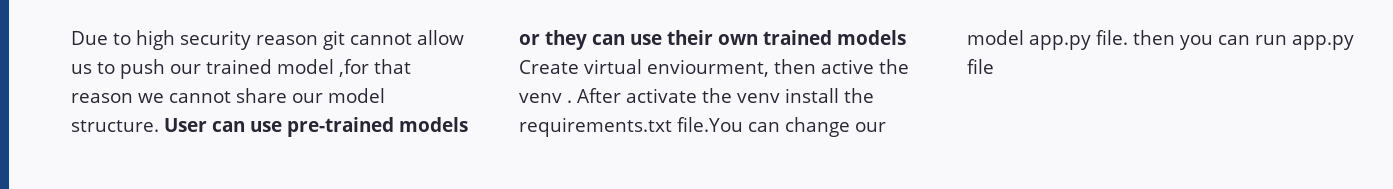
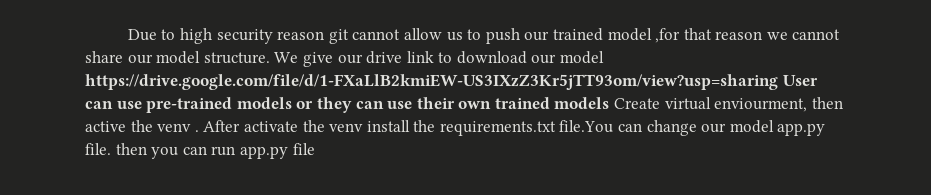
- User can use pre-trained models or they can use their own trained models Create virtual enviourment, then active the venv .
+ We give our drive link to download our model https://drive.google.com/file/d/1-FXaLlB2kmiEW-US3IXzZ3Kr5jTT93om/view?usp=sharing User can use pre-trained models or they can use their own trained models Create virtual enviourment, then active the venv .

